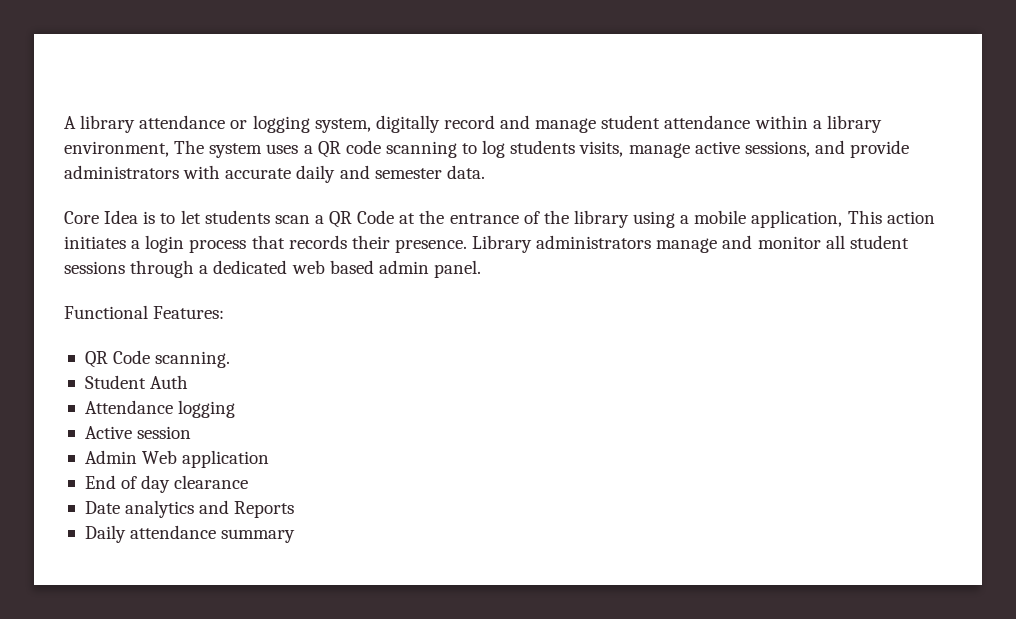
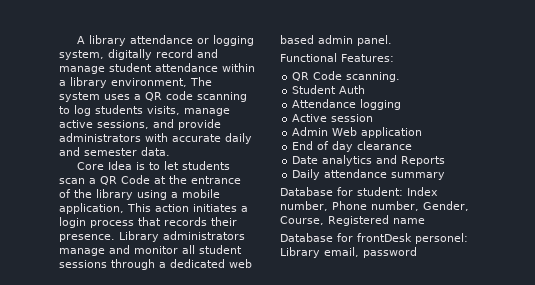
+ Database for student: Index number, Phone number, Gender, Course, Registered name
+ Database for frontDesk personel: Library email, password

